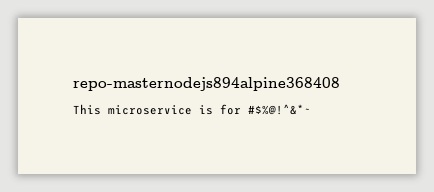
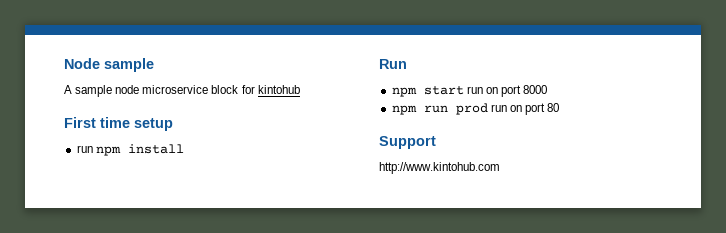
- repo-masternodejs894alpine368408
- This microservice is for #$%@!^&*~
+ Node sample
+ A sample node microservice block for kintohub
+ First time setup
+ run npm install
+ Run
+ npm start run on port 8000
+ npm run prod run on port 80
+ Support
+ http://www.kintohub.com

